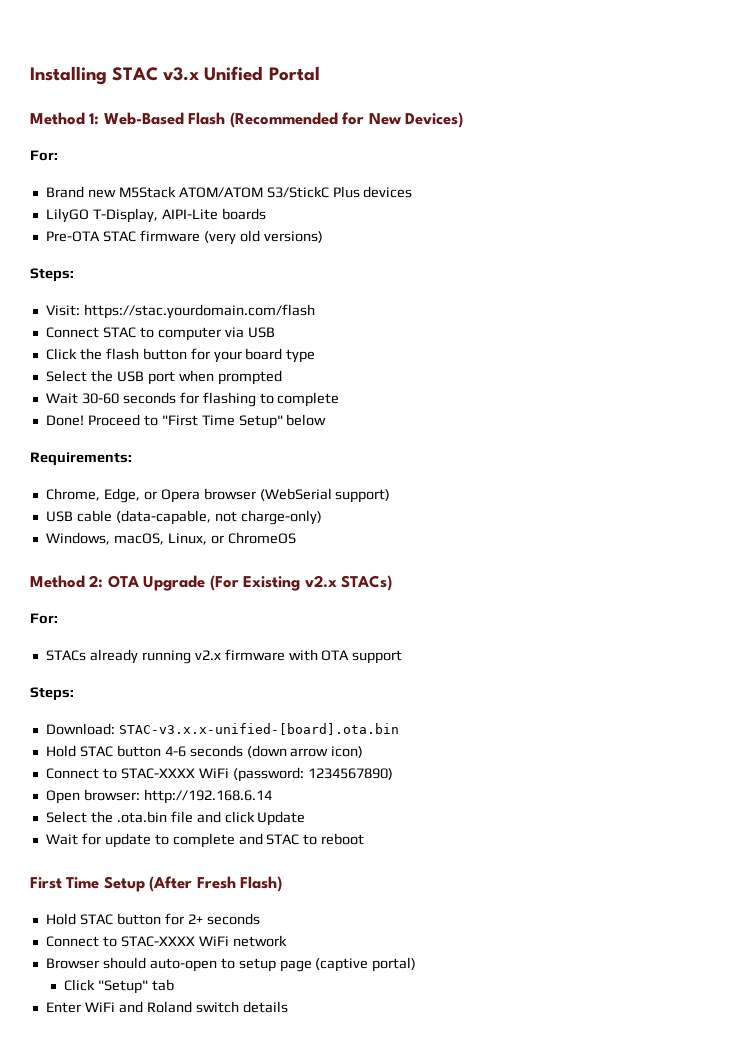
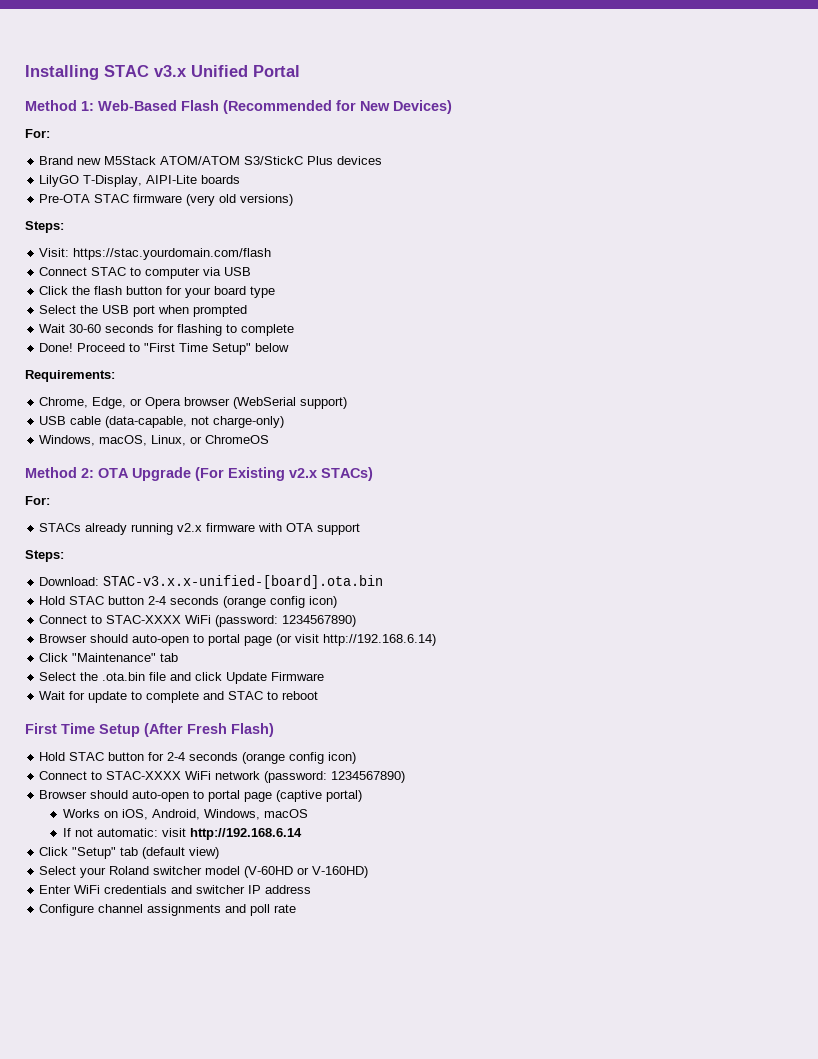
- Hold STAC button 4-6 seconds (down arrow icon)
+ Hold STAC button 2-4 seconds (orange config icon)
- Open browser: http://192.168.6.14
+ Browser should auto-open to portal page (or visit http://192.168.6.14)
+ Click "Maintenance" tab
- Select the .ota.bin file and click Update
+ Select the .ota.bin file and click Update Firmware
- Hold STAC button for 2+ seconds
+ Hold STAC button for 2-4 seconds (orange config icon)
- Connect to STAC-XXXX WiFi network
- Browser should auto-open to setup page (captive portal)
+ Connect to STAC-XXXX WiFi network (password: 1234567890)
+ Browser should auto-open to portal page (captive portal)
- Click "Setup" tab
- Enter WiFi and Roland switch details
+ Works on iOS, Android, Windows, macOS
+ If not automatic: visit http://192.168.6.14
+ Click "Setup" tab (default view)
+ Select your Roland switcher model (V-60HD or V-160HD)
+ Enter WiFi credentials and switcher IP address
+ Configure channel assignments and poll rate

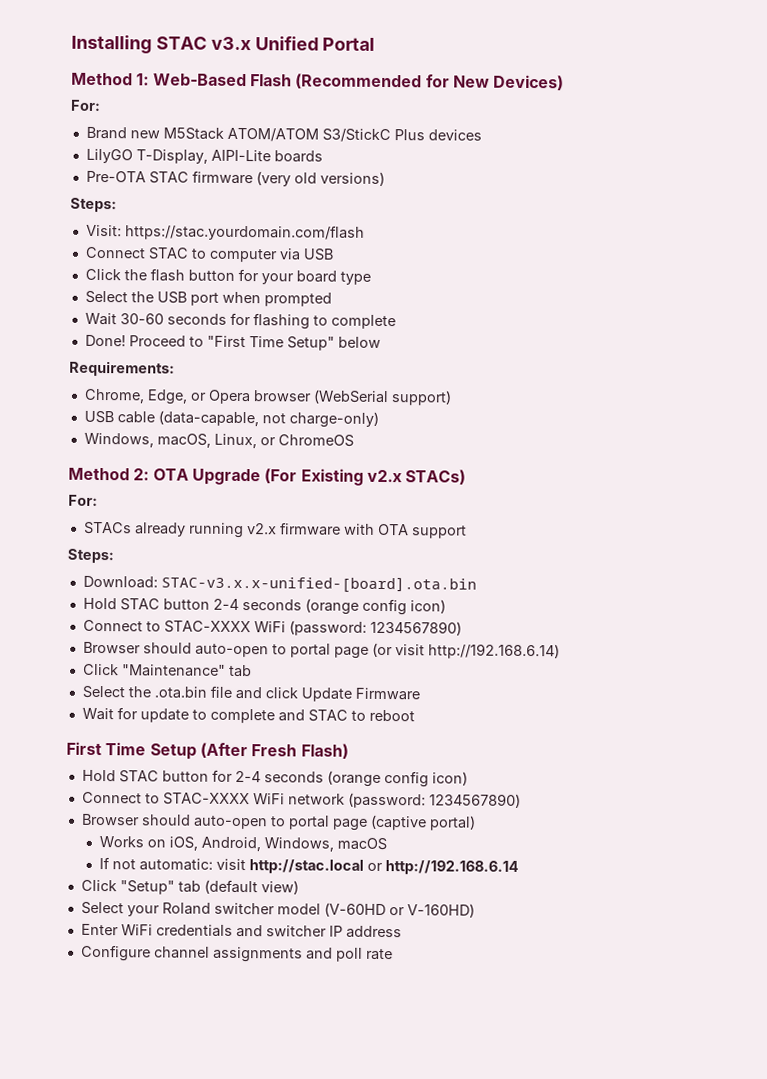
- If not automatic: visit http://192.168.6.14
+ If not automatic: visit http://stac.local or http://192.168.6.14

